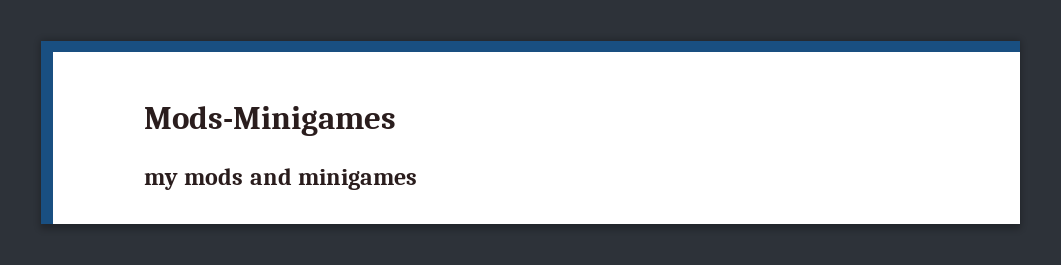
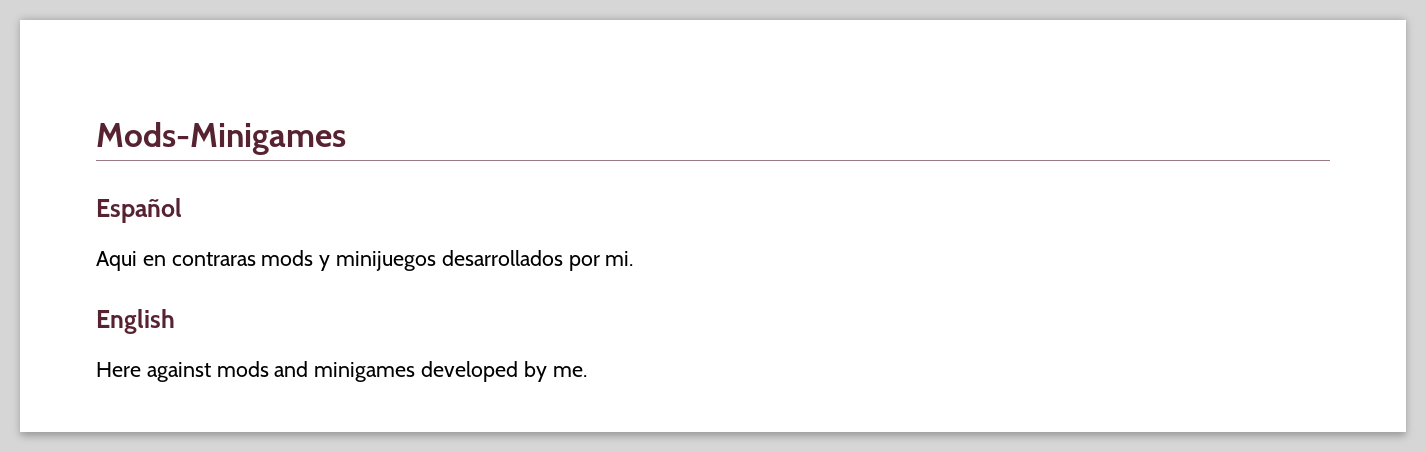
- my mods and minigames
+ Español
+ Aqui en contraras mods y minijuegos desarrollados por mi.
+ English
+ Here against mods and minigames developed by me.

